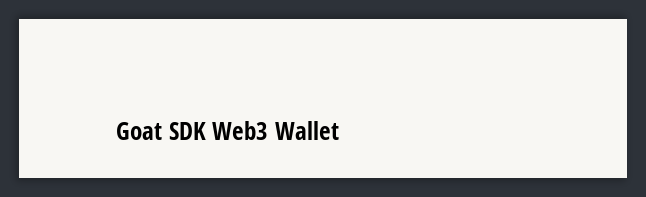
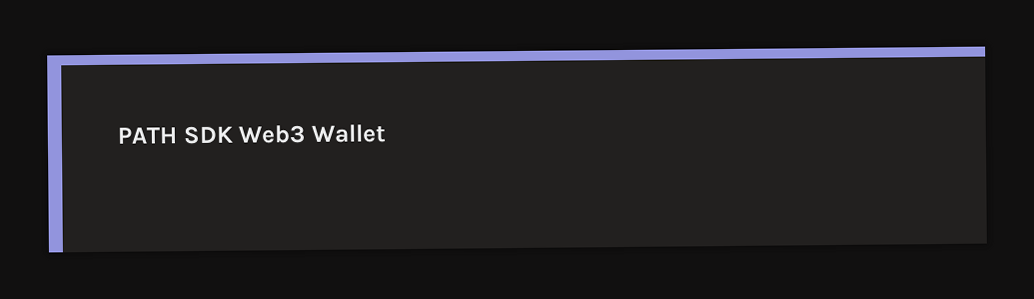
- Goat SDK Web3 Wallet
+ PATH SDK Web3 Wallet

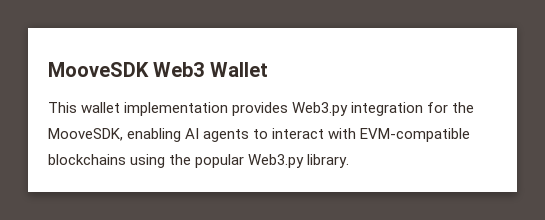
- PATH SDK Web3 Wallet
+ MooveSDK Web3 Wallet
+ This wallet implementation provides Web3.py integration for the MooveSDK, enabling AI agents to interact with EVM-compatible blockchains using the popular Web3.py library.

